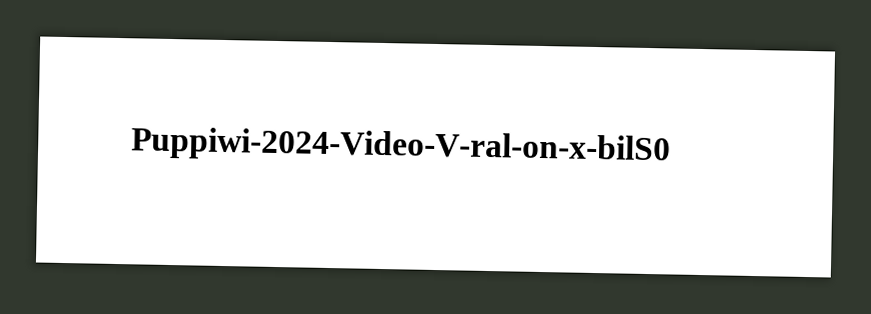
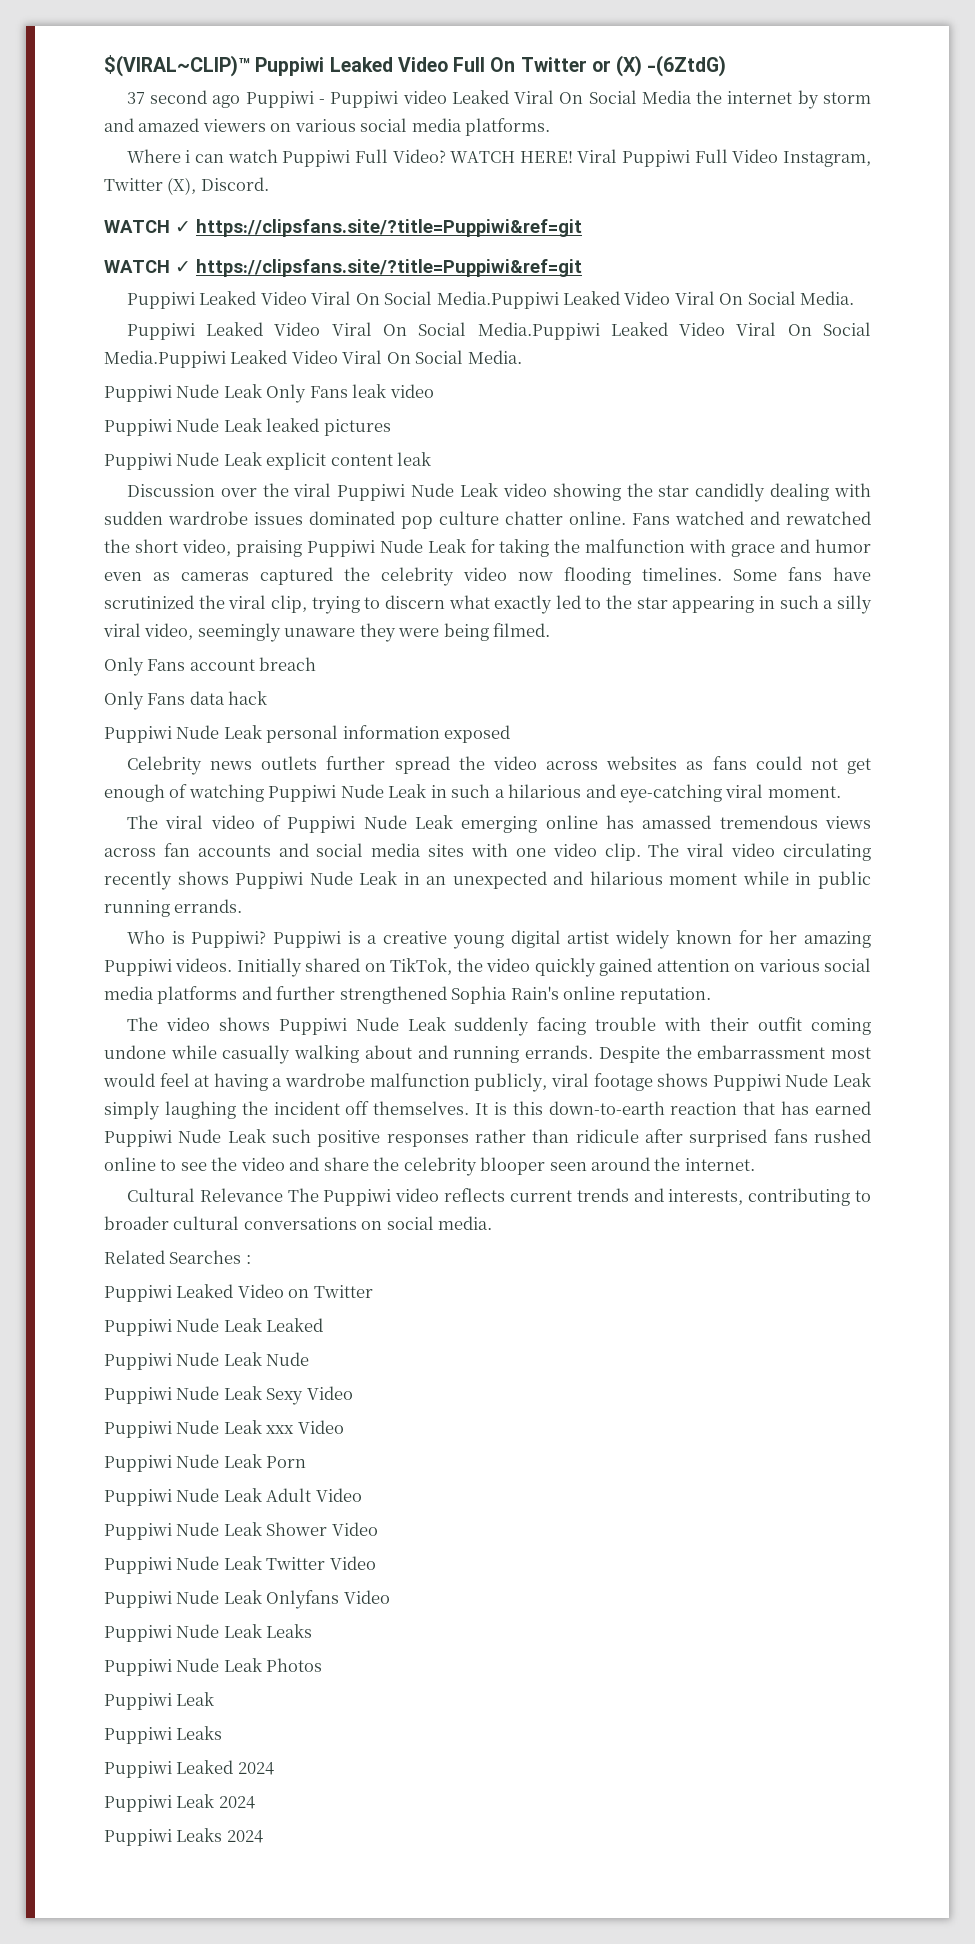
- Puppiwi-2024-Video-V-ral-on-x-bilS0
+ $(VIRAL~CLIP)™ Puppiwi Leaked Video Full On Twitter or (X) -(6ZtdG)
+ 37 second ago Puppiwi - Puppiwi video Leaked Viral On Social Media the internet by storm and amazed viewers on various social media platforms.
+ Where i can watch Puppiwi Full Video? WATCH HERE! Viral Puppiwi Full Video Instagram, Twitter (X), Discord.
+ WATCH ✓ https://clipsfans.site/?title=Puppiwi&ref=git
+ WATCH ✓ https://clipsfans.site/?title=Puppiwi&ref=git
+ Puppiwi Leaked Video Viral On Social Media.Puppiwi Leaked Video Viral On Social Media.
+ Puppiwi Leaked Video Viral On Social Media.Puppiwi Leaked Video Viral On Social Media.Puppiwi Leaked Video Viral On Social Media.
+ Puppiwi Nude Leak Only Fans leak video
+ Puppiwi Nude Leak leaked pictures
+ Puppiwi Nude Leak explicit content leak
+ Discussion over the viral Puppiwi Nude Leak video showing the star candidly dealing with sudden wardrobe issues dominated pop culture chatter online. Fans watched and rewatched the short video, praising Puppiwi Nude Leak for taking the malfunction with grace and humor even as cameras captured the celebrity video now flooding timelines. Some fans have scrutinized the viral clip, trying to discern what exactly led to the star appearing in such a silly viral video, seemingly unaware they were being filmed.
+ Only Fans account breach
+ Only Fans data hack
+ Puppiwi Nude Leak personal information exposed
+ Celebrity news outlets further spread the video across websites as fans could not get enough of watching Puppiwi Nude Leak in such a hilarious and eye-catching viral moment.
+ The viral video of Puppiwi Nude Leak emerging online has amassed tremendous views across fan accounts and social media sites with one video clip. The viral video circulating recently shows Puppiwi Nude Leak in an unexpected and hilarious moment while in public running errands.
+ Who is Puppiwi? Puppiwi is a creative young digital artist widely known for her amazing Puppiwi videos. Initially shared on TikTok, the video quickly gained attention on various social media platforms and further strengthened Sophia Rain's online reputation.
+ The video shows Puppiwi Nude Leak suddenly facing trouble with their outfit coming undone while casually walking about and running errands. Despite the embarrassment most would feel at having a wardrobe malfunction publicly, viral footage shows Puppiwi Nude Leak simply laughing the incident off themselves. It is this down-to-earth reaction that has earned Puppiwi Nude Leak such positive responses rather than ridicule after surprised fans rushed online to see the video and share the celebrity blooper seen around the internet.
+ Cultural Relevance The Puppiwi video reflects current trends and interests, contributing to broader cultural conversations on social media.
+ Related Searches :
+ Puppiwi Leaked Video on Twitter
+ Puppiwi Nude Leak Leaked
+ Puppiwi Nude Leak Nude
+ Puppiwi Nude Leak Sexy Video
+ Puppiwi Nude Leak xxx Video
+ Puppiwi Nude Leak Porn
+ Puppiwi Nude Leak Adult Video
+ Puppiwi Nude Leak Shower Video
+ Puppiwi Nude Leak Twitter Video
+ Puppiwi Nude Leak Onlyfans Video
+ Puppiwi Nude Leak Leaks
+ Puppiwi Nude Leak Photos
+ Puppiwi Leak
+ Puppiwi Leaks
+ Puppiwi Leaked 2024
+ Puppiwi Leak 2024
+ Puppiwi Leaks 2024

